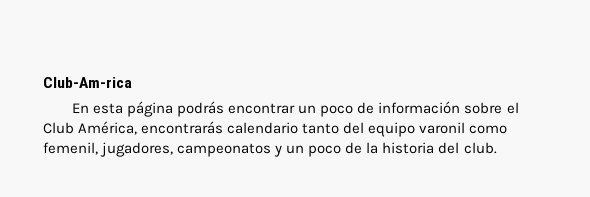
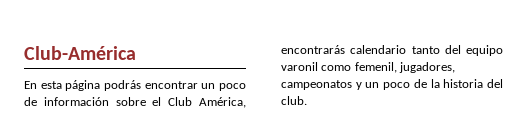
- Club-Am-rica
+ Club-América

